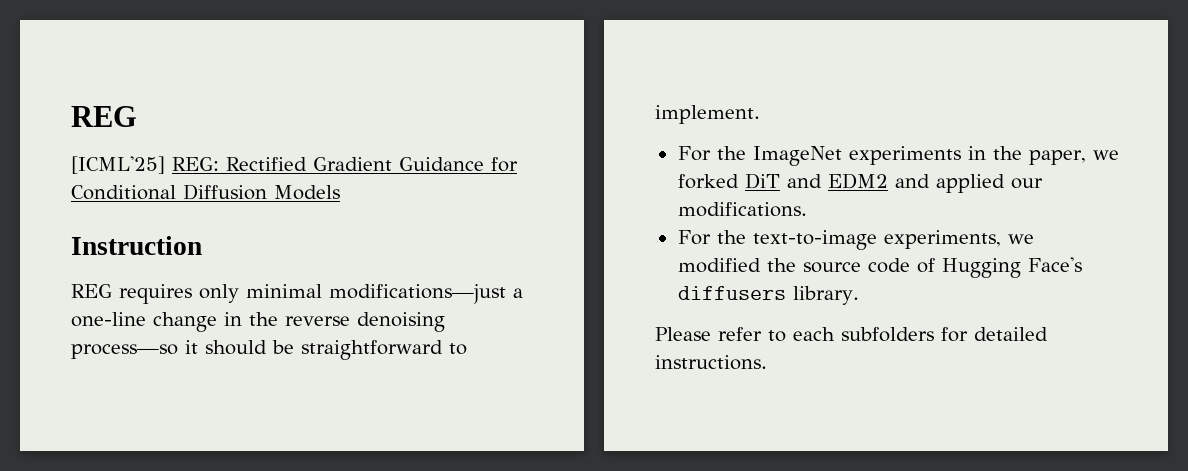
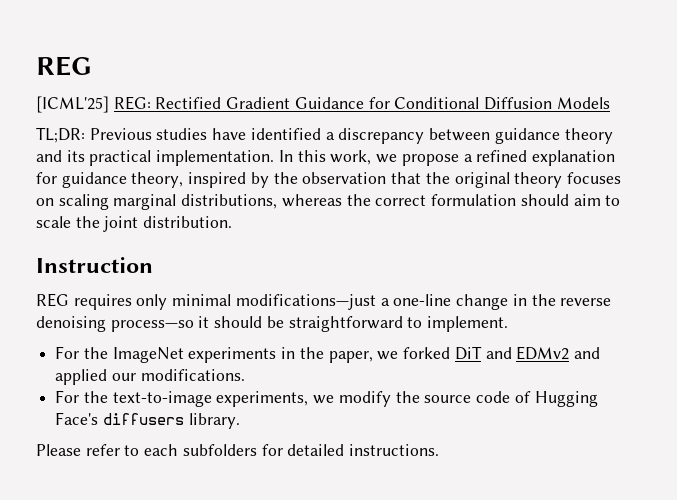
+ TL;DR: Previous studies have identified a discrepancy between guidance theory and its practical implementation. In this work, we propose a refined explanation for guidance theory, inspired by the observation that the original theory focuses on scaling marginal distributions, whereas the correct formulation should aim to scale the joint distribution.
- For the ImageNet experiments in the paper, we forked DiT and EDM2 and applied our modifications.
+ For the ImageNet experiments in the paper, we forked DiT and EDMv2 and applied our modifications.
- For the text-to-image experiments, we modified the source code of Hugging Face's diffusers library.
+ For the text-to-image experiments, we modify the source code of Hugging Face's diffusers library.

